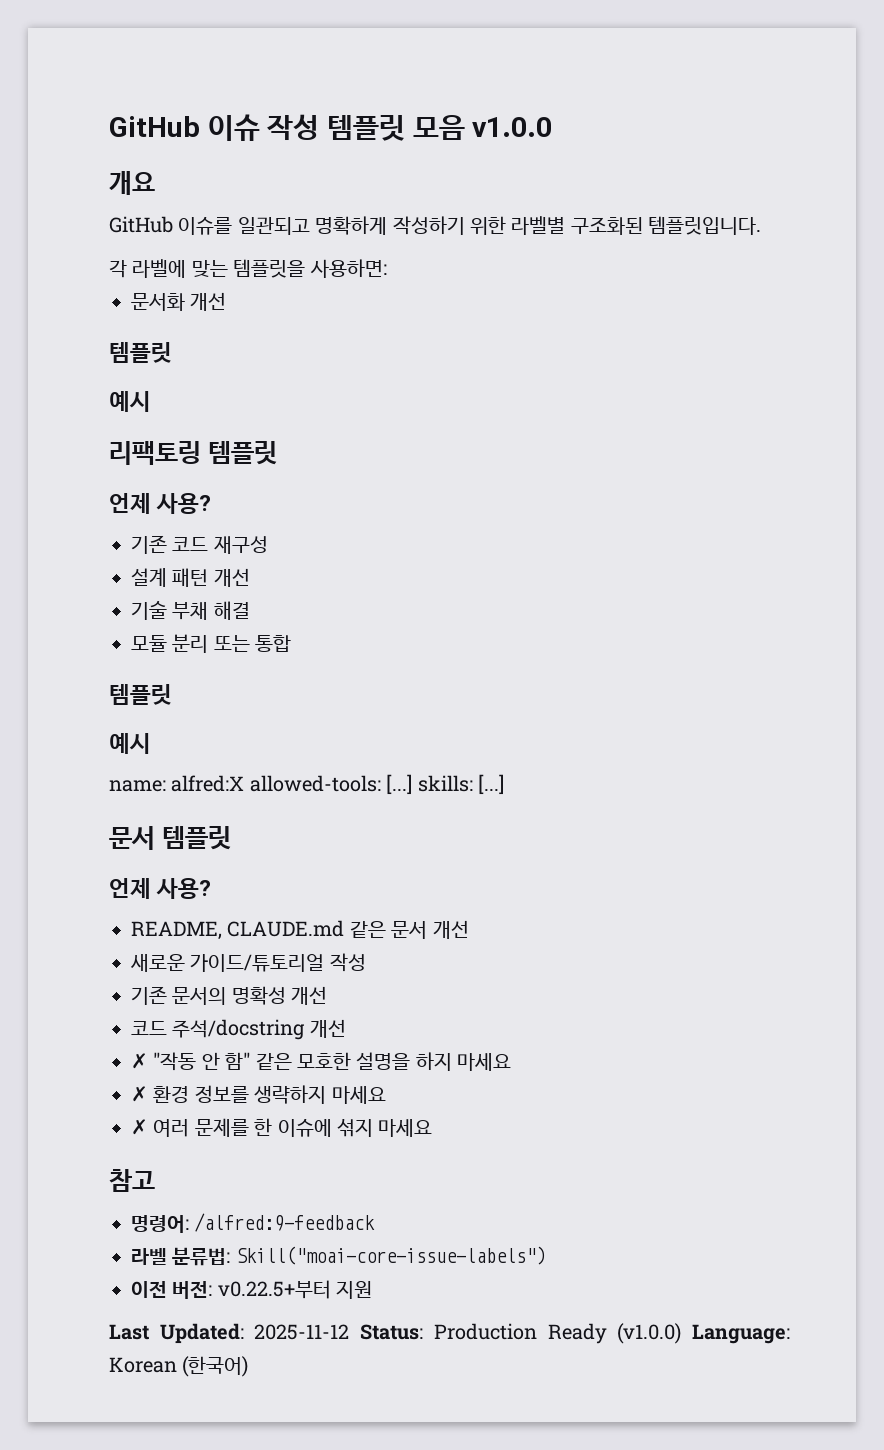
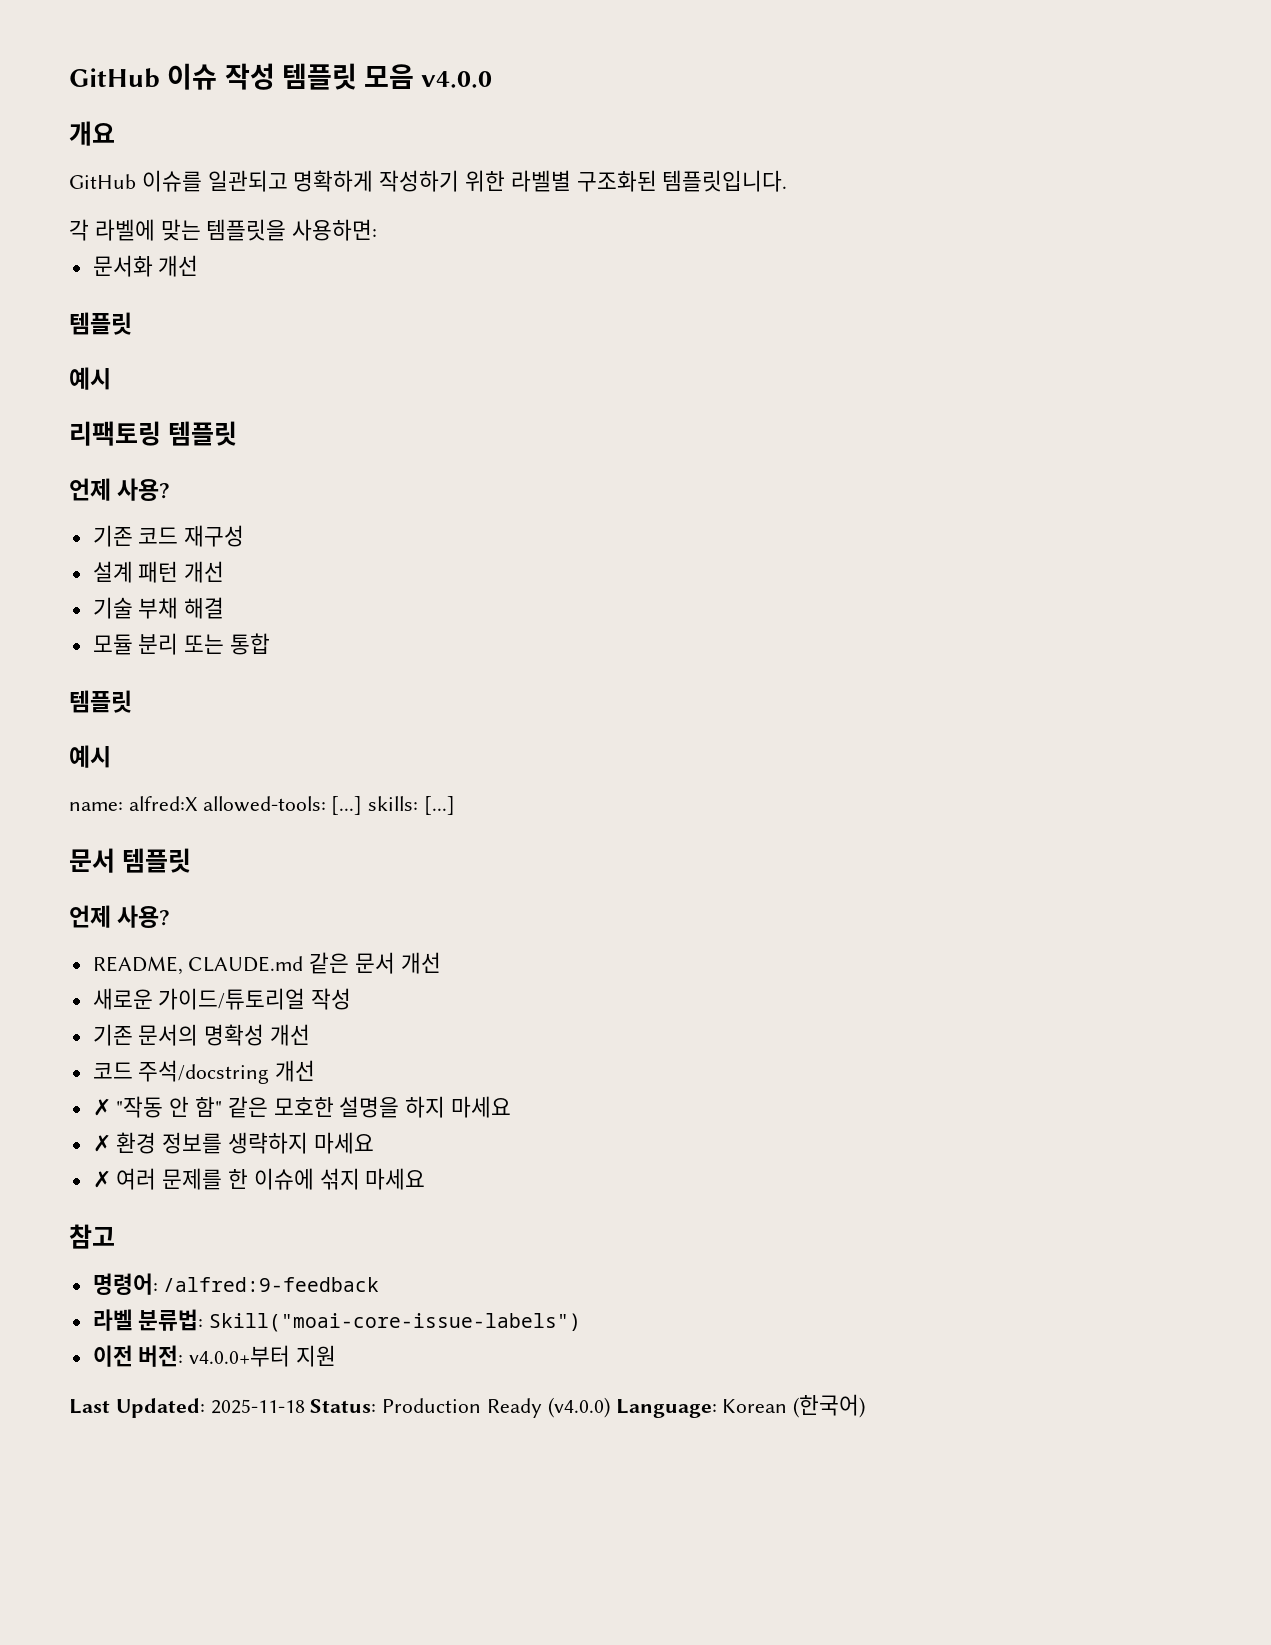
- GitHub 이슈 작성 템플릿 모음 v1.0.0
+ GitHub 이슈 작성 템플릿 모음 v4.0.0
- 이전 버전: v0.22.5+부터 지원
+ 이전 버전: v4.0.0+부터 지원
- Last Updated: 2025-11-12 Status: Production Ready (v1.0.0) Language: Korean (한국어)
+ Last Updated: 2025-11-18 Status: Production Ready (v4.0.0) Language: Korean (한국어)

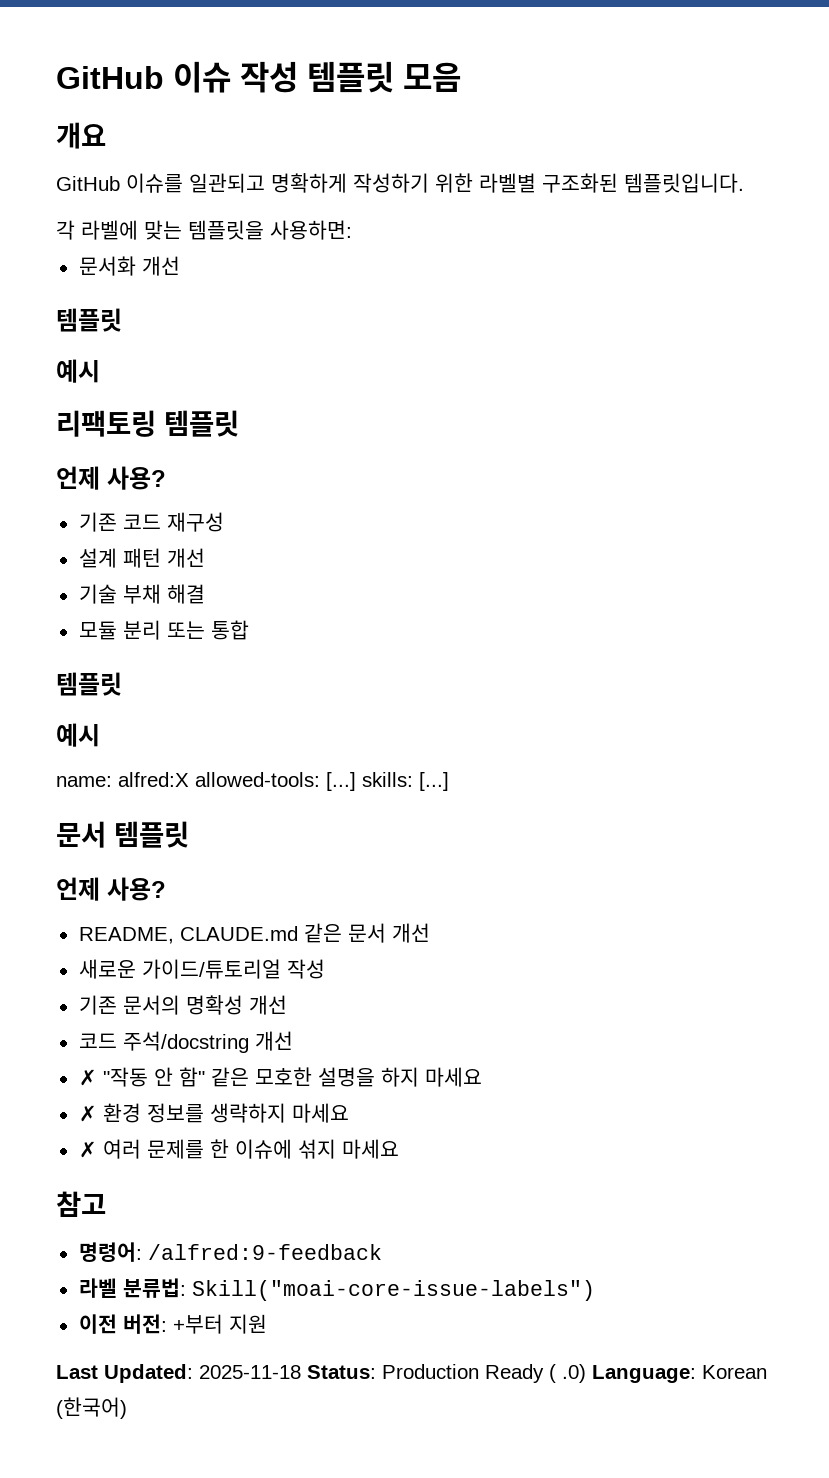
- GitHub 이슈 작성 템플릿 모음 v4.0.0
+ GitHub 이슈 작성 템플릿 모음
- 이전 버전: v4.0.0+부터 지원
+ 이전 버전: +부터 지원
- Last Updated: 2025-11-18 Status: Production Ready (v4.0.0) Language: Korean (한국어)
+ Last Updated: 2025-11-18 Status: Production Ready ( .0) Language: Korean (한국어)

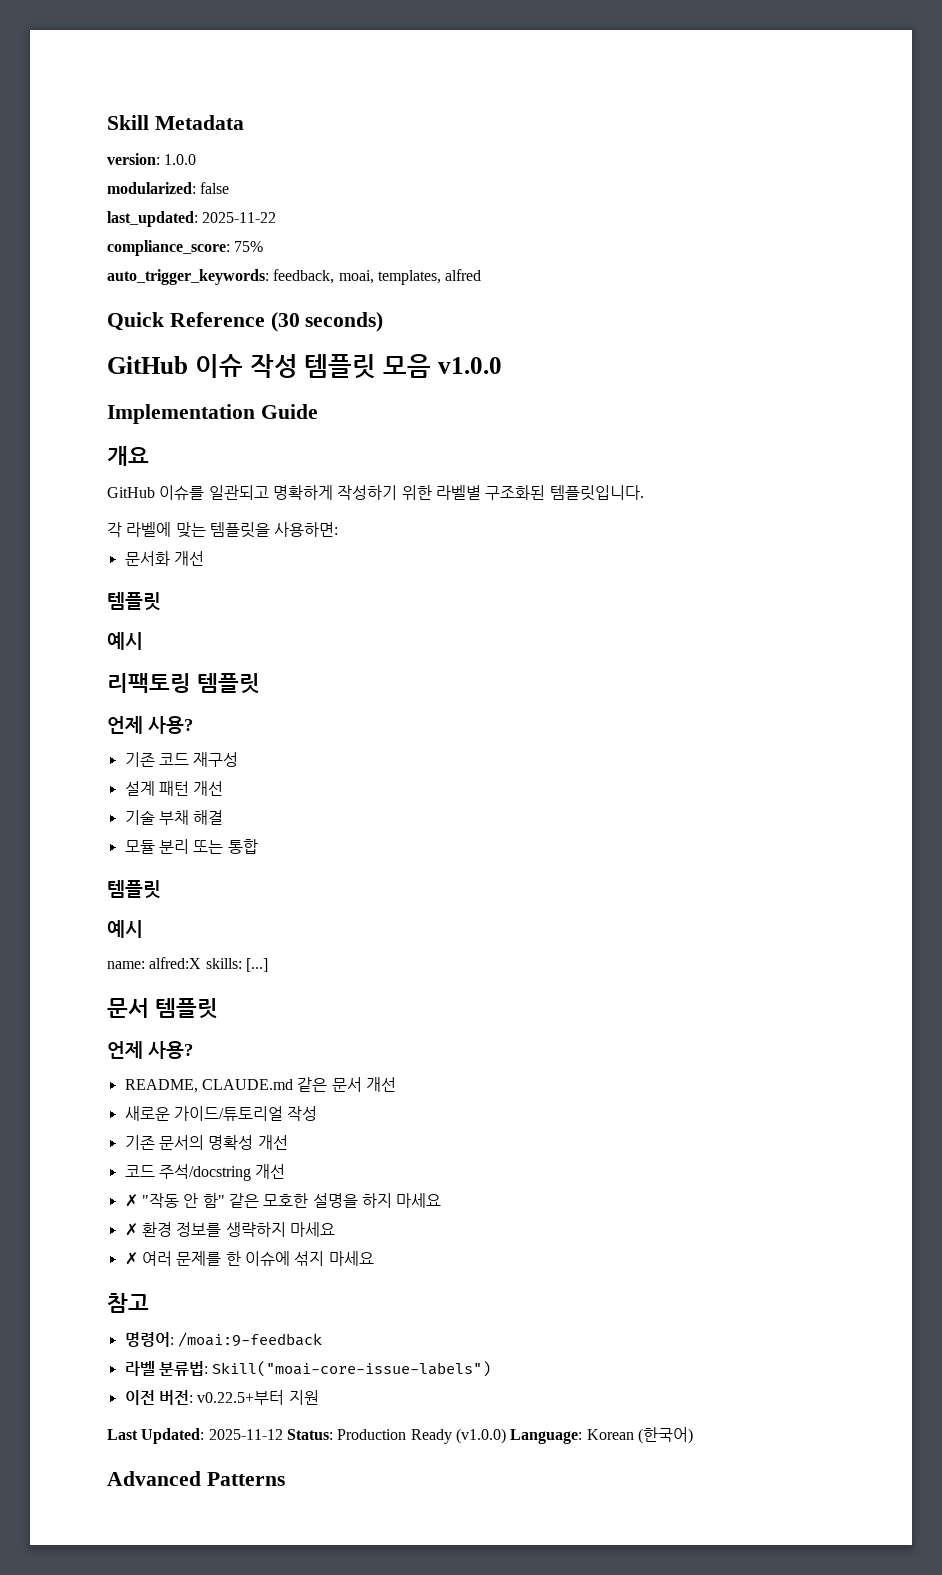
+ Skill Metadata
+ version: 1.0.0
+ modularized: false
+ last_updated: 2025-11-22
+ compliance_score: 75%
+ auto_trigger_keywords: feedback, moai, templates, alfred
+ Quick Reference (30 seconds)
- GitHub 이슈 작성 템플릿 모음
+ GitHub 이슈 작성 템플릿 모음 v1.0.0
+ Implementation Guide
- name: alfred:X allowed-tools: [...] skills: [...]
+ name: alfred:X skills: [...]
- 명령어: /alfred:9-feedback
+ 명령어: /moai:9-feedback
- 이전 버전: +부터 지원
+ 이전 버전: v0.22.5+부터 지원
- Last Updated: 2025-11-18 Status: Production Ready ( .0) Language: Korean (한국어)
+ Last Updated: 2025-11-12 Status: Production Ready (v1.0.0) Language: Korean (한국어)
+ Advanced Patterns

